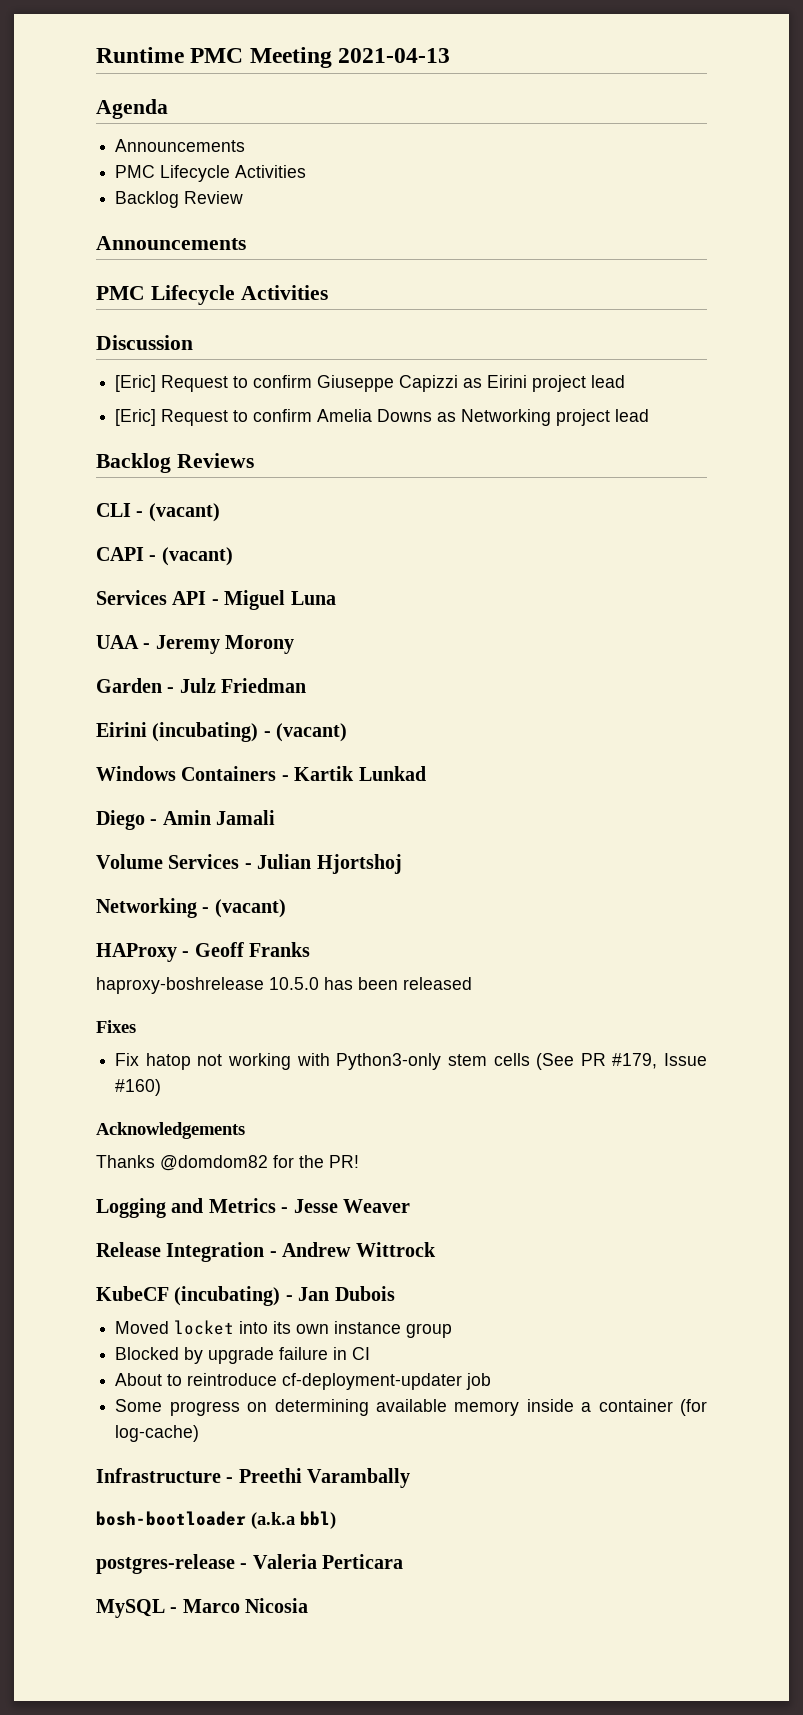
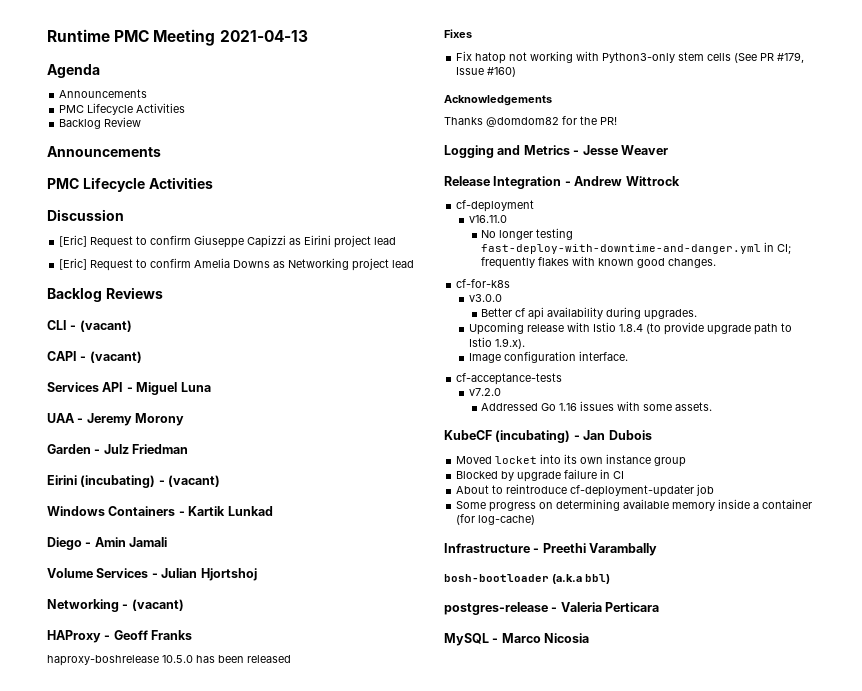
+ cf-deployment
+ v16.11.0
+ No longer testing fast-deploy-with-downtime-and-danger.yml in CI; frequently flakes with known good changes.
+ cf-for-k8s
+ v3.0.0
+ Better cf api availability during upgrades.
+ Upcoming release with Istio 1.8.4 (to provide upgrade path to Istio 1.9.x).
+ Image configuration interface.
+ cf-acceptance-tests
+ v7.2.0
+ Addressed Go 1.16 issues with some assets.

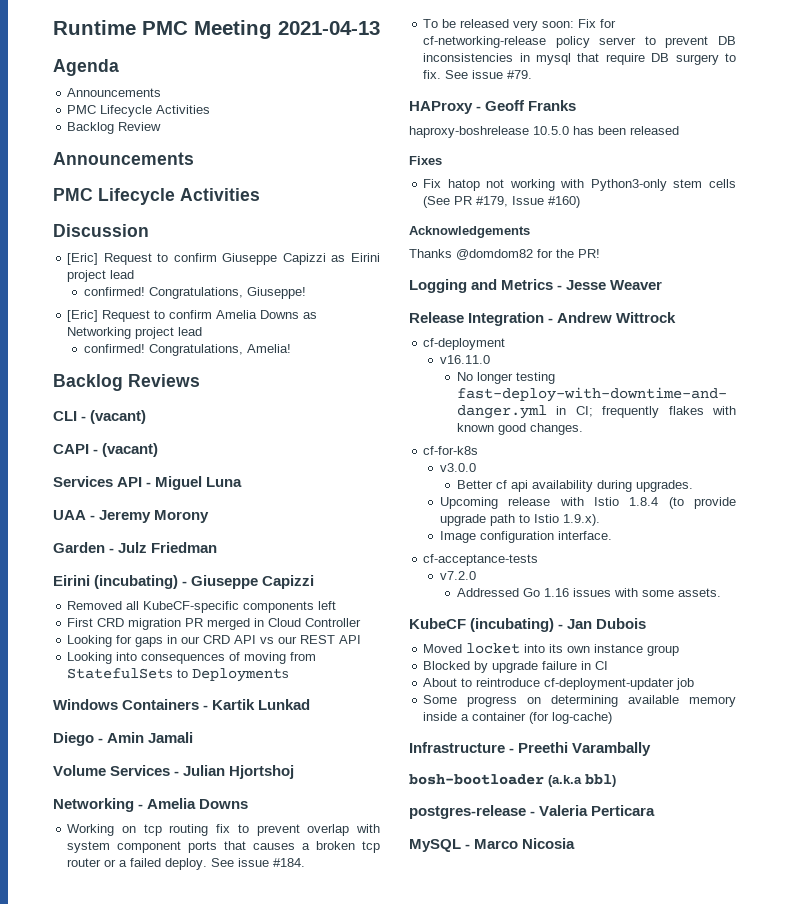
+ confirmed! Congratulations, Giuseppe!
+ confirmed! Congratulations, Amelia!
- Eirini (incubating) - (vacant)
+ Eirini (incubating) - Giuseppe Capizzi
+ Removed all KubeCF-specific components left
+ First CRD migration PR merged in Cloud Controller
+ Looking for gaps in our CRD API vs our REST API
+ Looking into consequences of moving from StatefulSets to Deployments
- Networking - (vacant)
+ Networking - Amelia Downs
+ Working on tcp routing fix to prevent overlap with system component ports that causes a broken tcp router or a failed deploy. See issue #184.
+ To be released very soon: Fix for cf-networking-release policy server to prevent DB inconsistencies in mysql that require DB surgery to fix. See issue #79.

